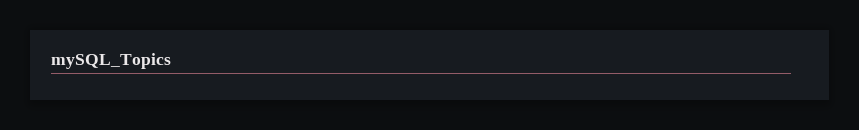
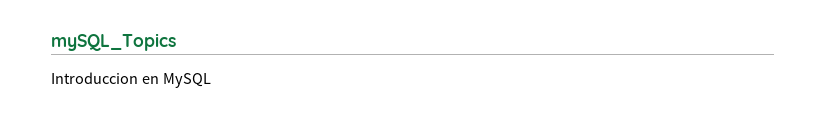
+ Introduccion en MySQL

